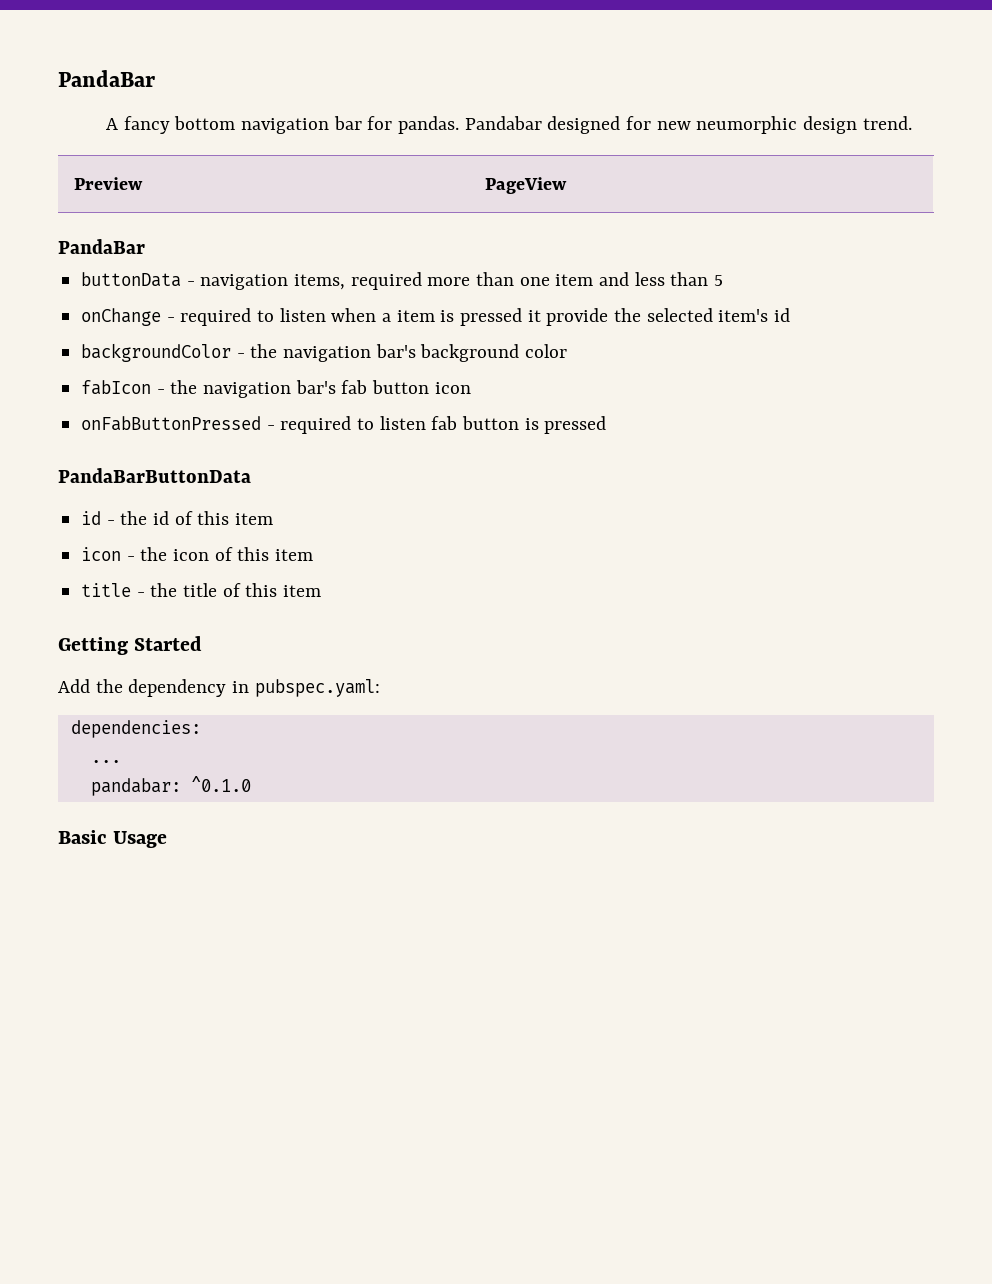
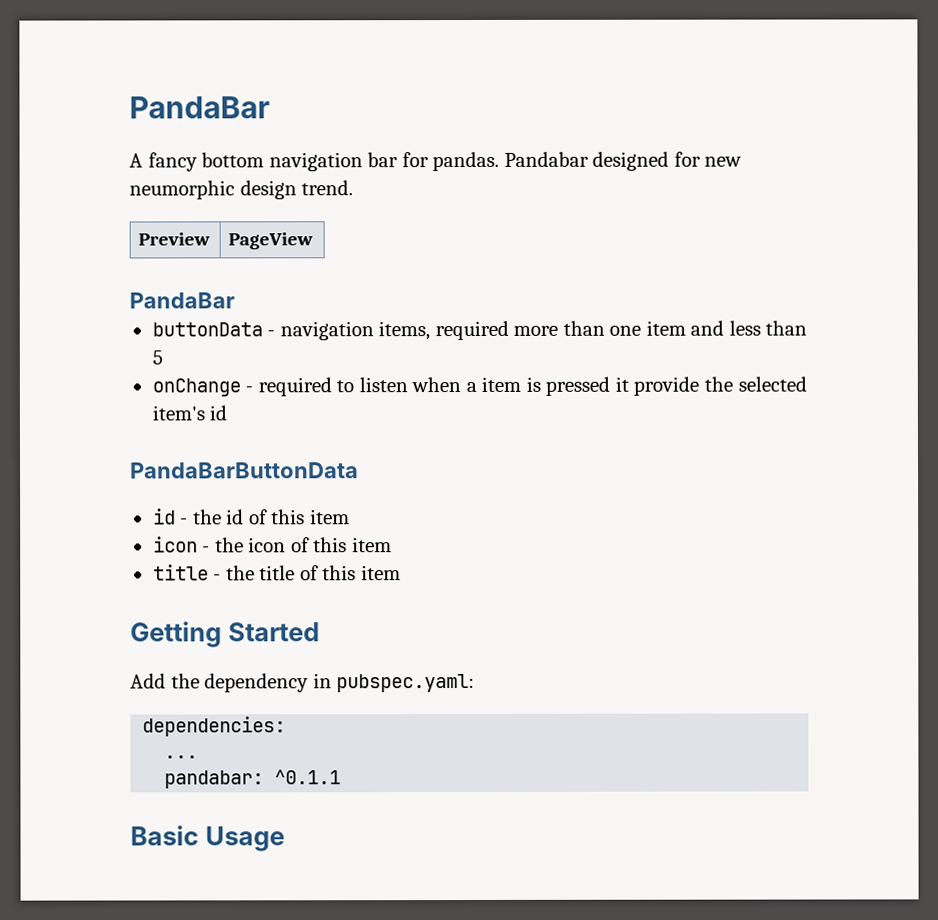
- backgroundColor - the navigation bar's background color
- fabIcon - the navigation bar's fab button icon
- onFabButtonPressed - required to listen fab button is pressed
- pandabar: ^0.1.0
+ pandabar: ^0.1.1

